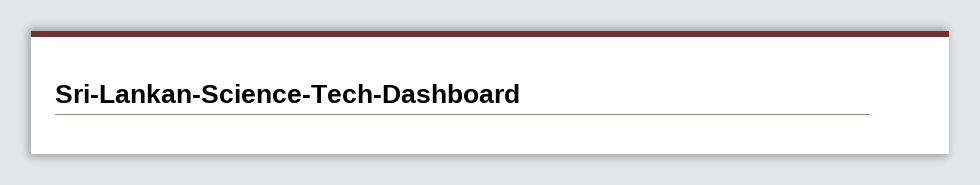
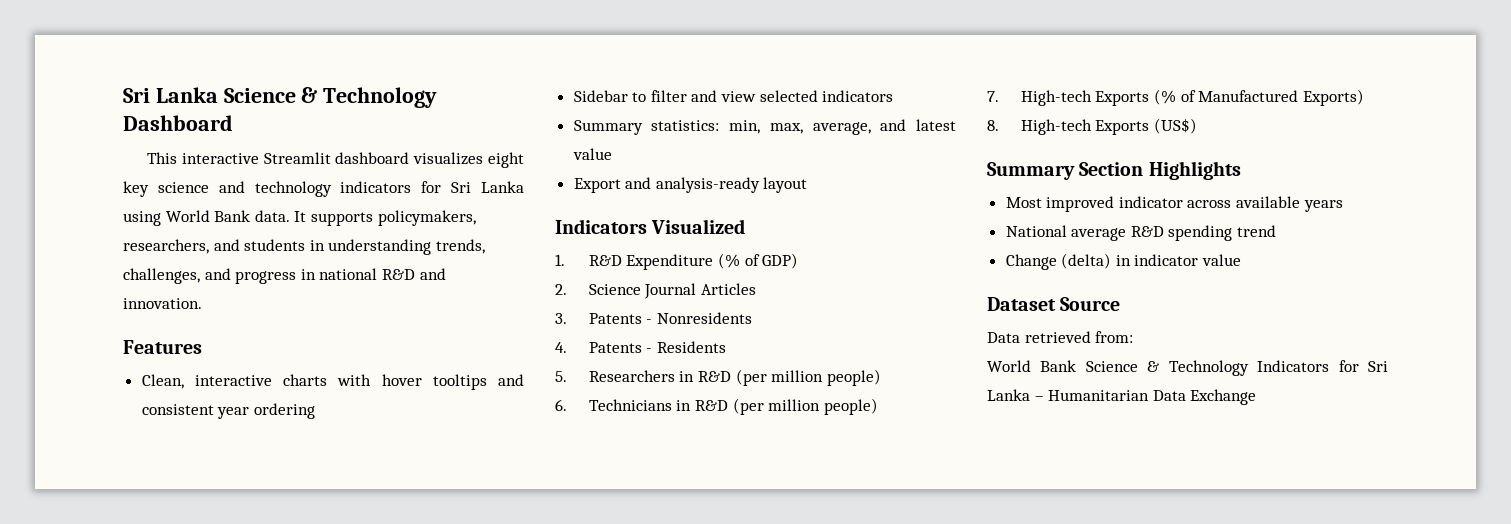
- Sri-Lankan-Science-Tech-Dashboard
+ Sri Lanka Science & Technology Dashboard
+ This interactive Streamlit dashboard visualizes eight key science and technology indicators for Sri Lanka using World Bank data. It supports policymakers, researchers, and students in understanding trends, challenges, and progress in national R&D and innovation.
+ Features
+ Clean, interactive charts with hover tooltips and consistent year ordering
+ Sidebar to filter and view selected indicators
+ Summary statistics: min, max, average, and latest value
+ Export and analysis-ready layout
+ Indicators Visualized
+ 1. R&D Expenditure (% of GDP)
+ 2. Science Journal Articles
+ 3. Patents - Nonresidents
+ 4. Patents - Residents
+ 5. Researchers in R&D (per million people)
+ 6. Technicians in R&D (per million people)
+ 7. High-tech Exports (% of Manufactured Exports)
+ 8. High-tech Exports (US$)
+ Summary Section Highlights
+ Most improved indicator across available years
+ National average R&D spending trend
+ Change (delta) in indicator value
+ Dataset Source
+ Data retrieved from:
+ World Bank Science & Technology Indicators for Sri Lanka – Humanitarian Data Exchange

